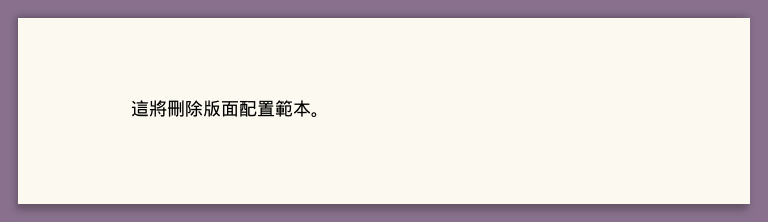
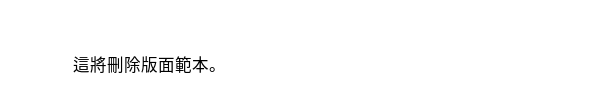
- 這將刪除版面配置範本。
+ 這將刪除版面範本。

